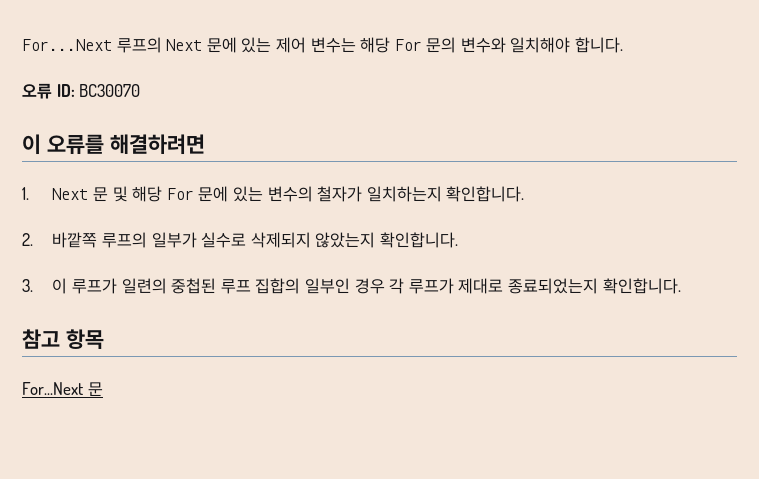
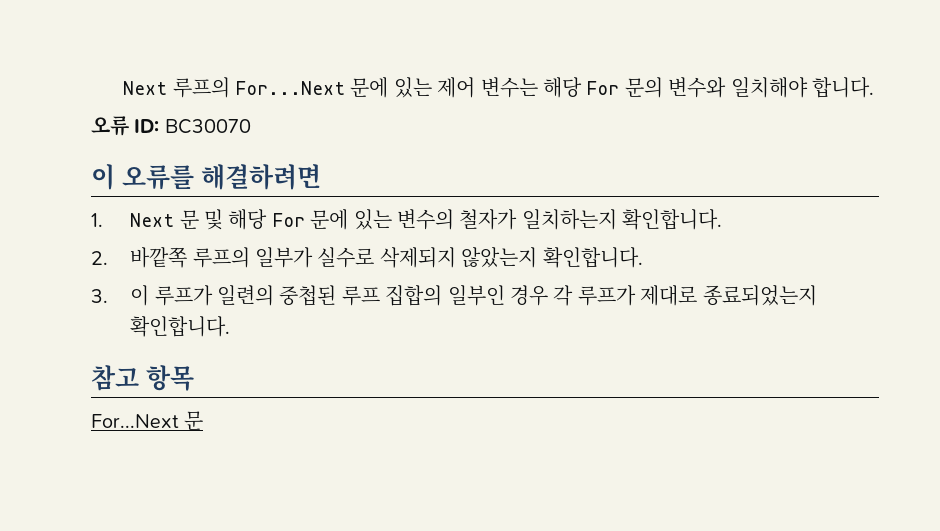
- For...Next 루프의 Next 문에 있는 제어 변수는 해당 For 문의 변수와 일치해야 합니다.
+ Next 루프의 For...Next 문에 있는 제어 변수는 해당 For 문의 변수와 일치해야 합니다.

